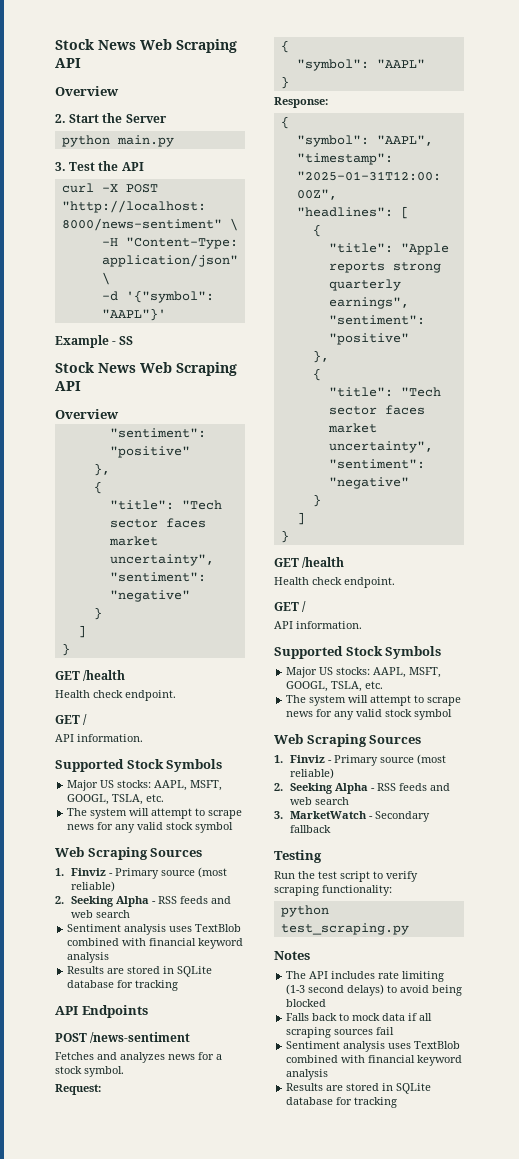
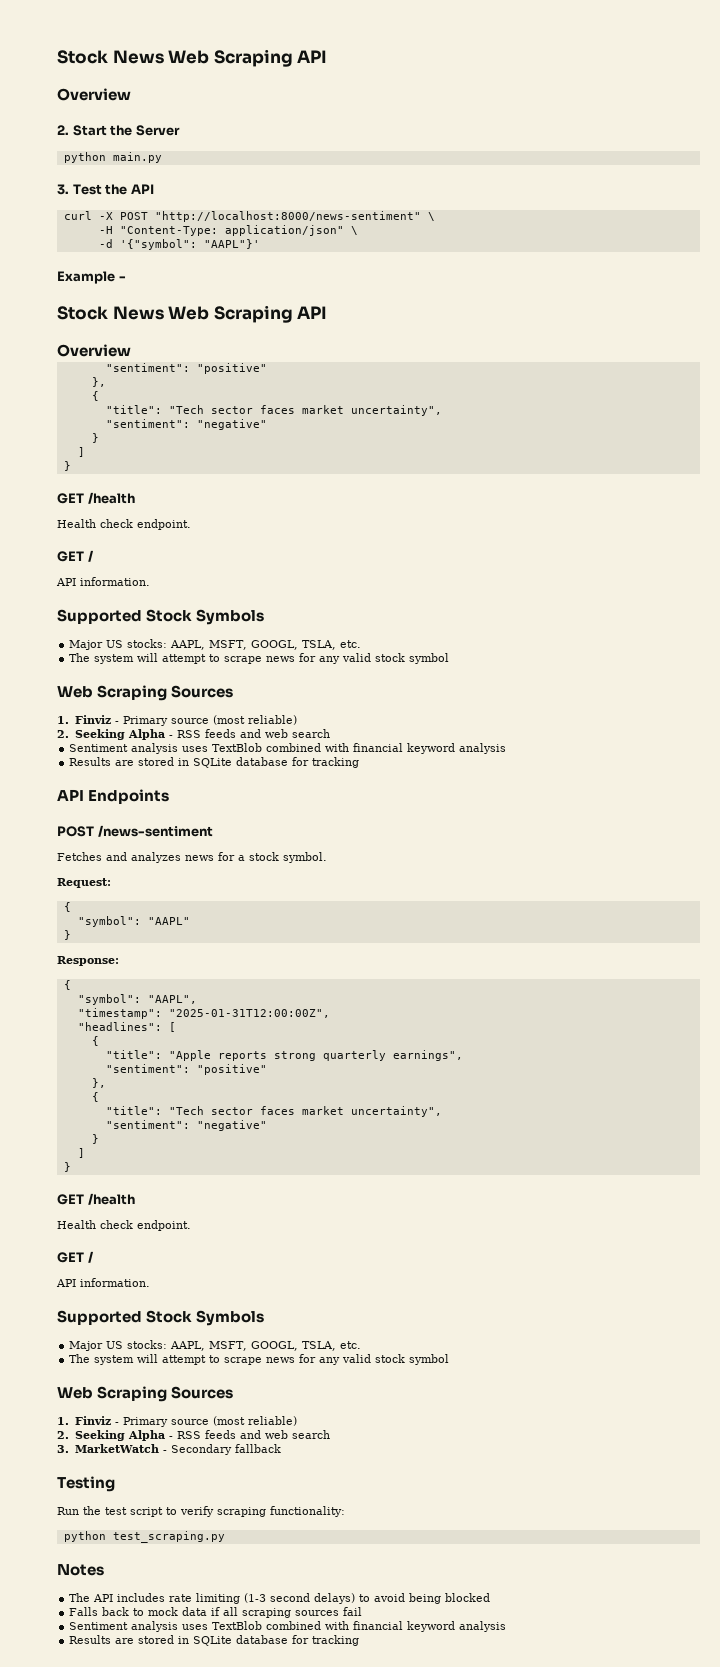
- Example - SS
+ Example -

